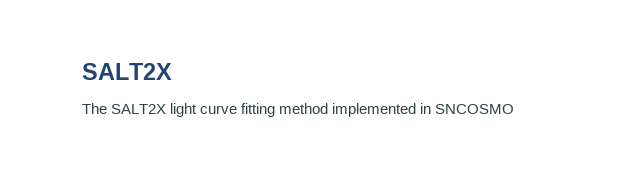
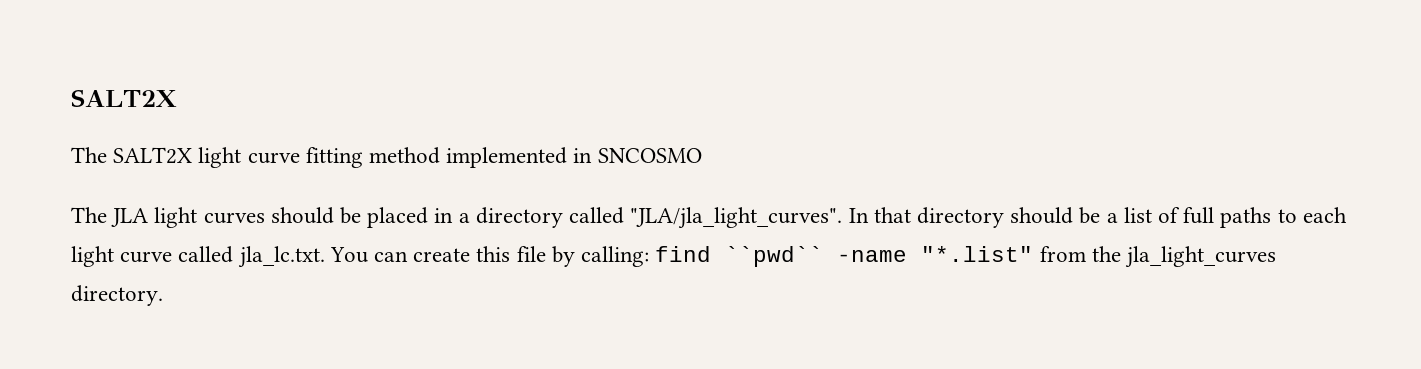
+ The JLA light curves should be placed in a directory called "JLA/jla_light_curves". In that directory should be a list of full paths to each light curve called jla_lc.txt. You can create this file by calling: find ``pwd`` -name "*.list" from the jla_light_curves directory.

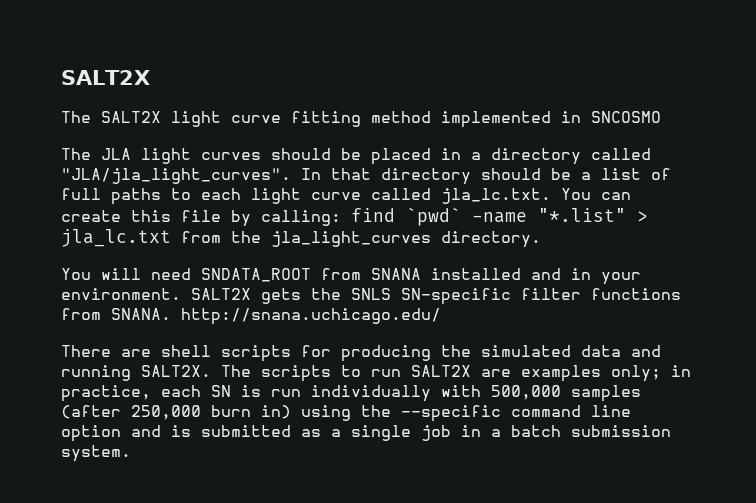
- In that directory should be a list of full paths to each light curve called jla_lc.txt. You can create this file by calling: find ``pwd`` -name "*.list" from the jla_light_curves directory.
+ In that directory should be a list of full paths to each light curve called jla_lc.txt. You can create this file by calling: find `pwd` -name "*.list" > jla_lc.txt from the jla_light_curves directory.
+ You will need SNDATA_ROOT from SNANA installed and in your environment. SALT2X gets the SNLS SN-specific filter functions from SNANA. http://snana.uchicago.edu/
+ There are shell scripts for producing the simulated data and running SALT2X. The scripts to run SALT2X are examples only; in practice, each SN is run individually with 500,000 samples (after 250,000 burn in) using the --specific command line option and is submitted as a single job in a batch submission system.

